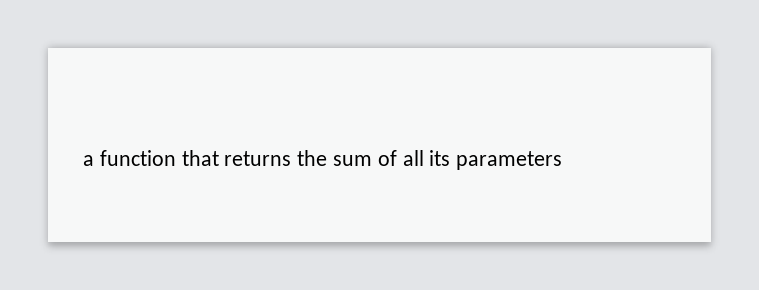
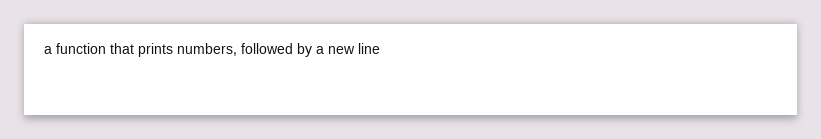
- a function that returns the sum of all its parameters
+ a function that prints numbers, followed by a new line

